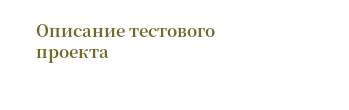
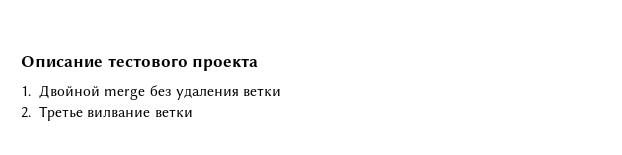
+ 1. Двойной merge без удаления ветки
+ 2. Третье вилвание ветки

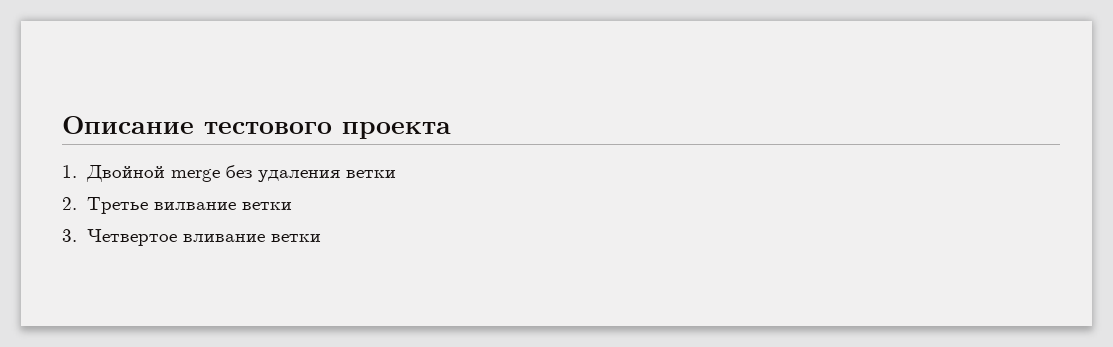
+ 3. Четвертое вливание ветки

